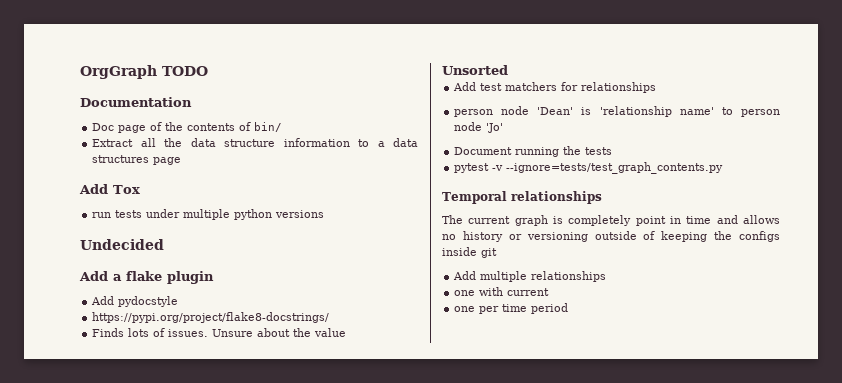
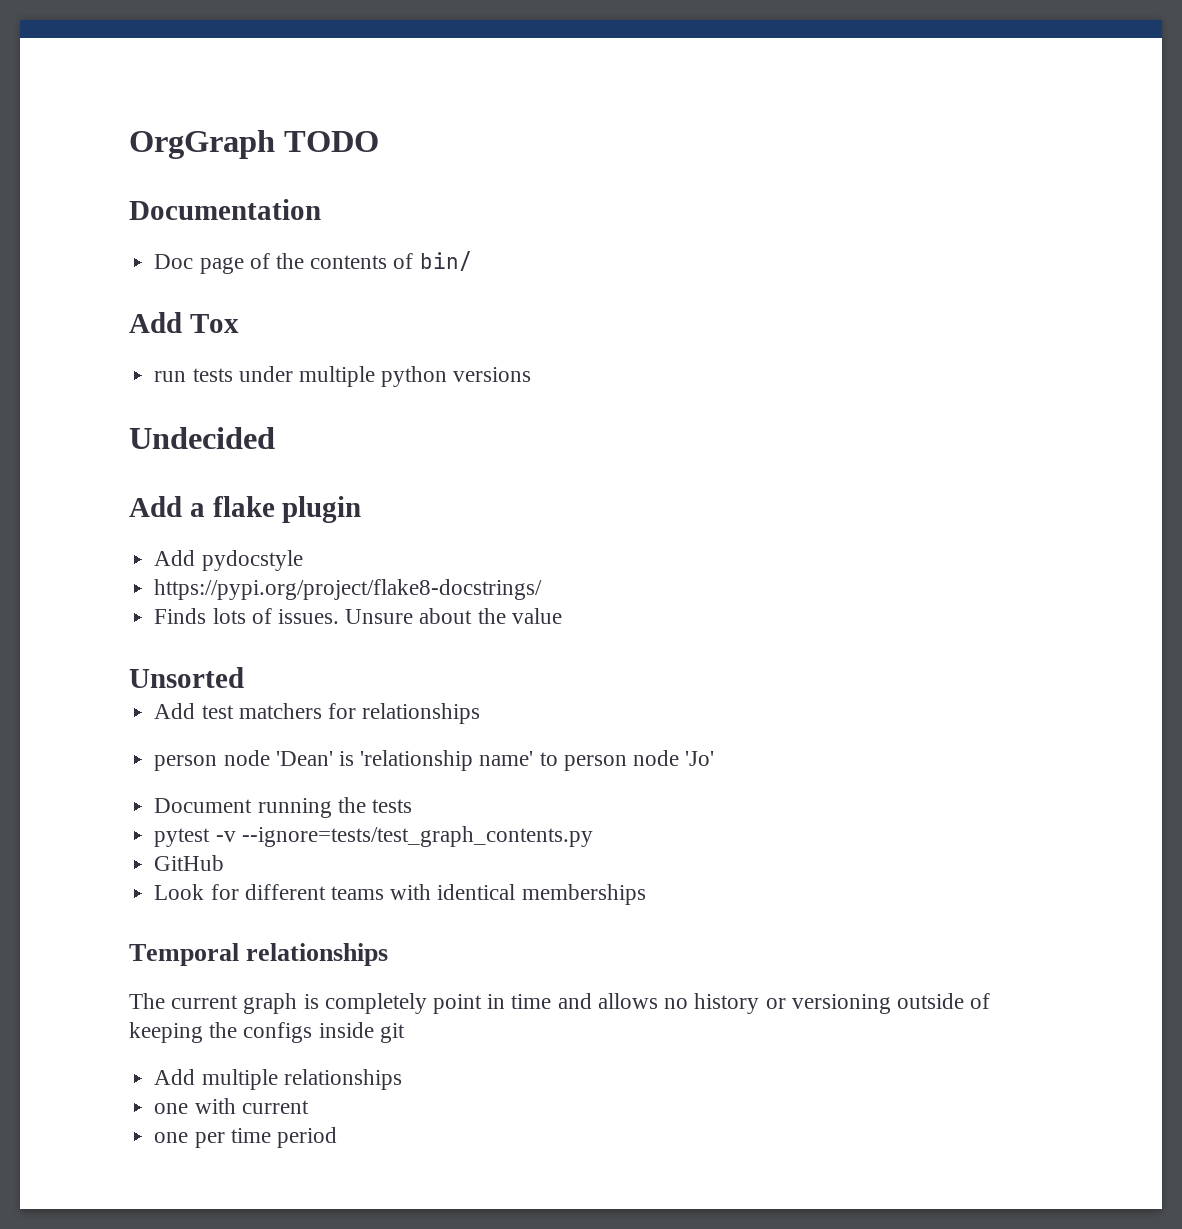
- Extract all the data structure information to a data structures page
+ GitHub
+ Look for different teams with identical memberships

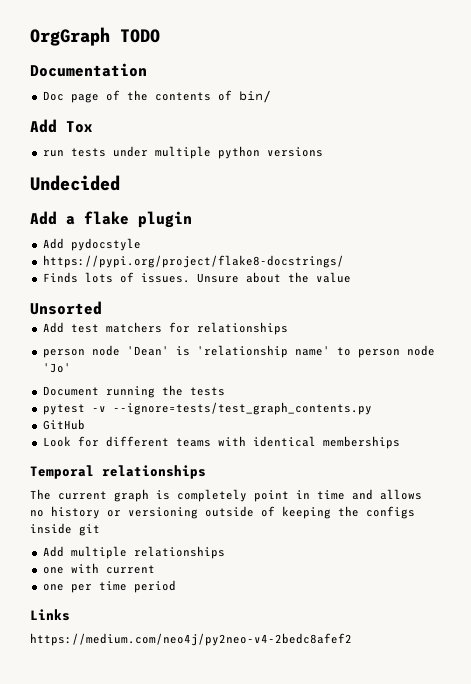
+ Links
+ https://medium.com/neo4j/py2neo-v4-2bedc8afef2

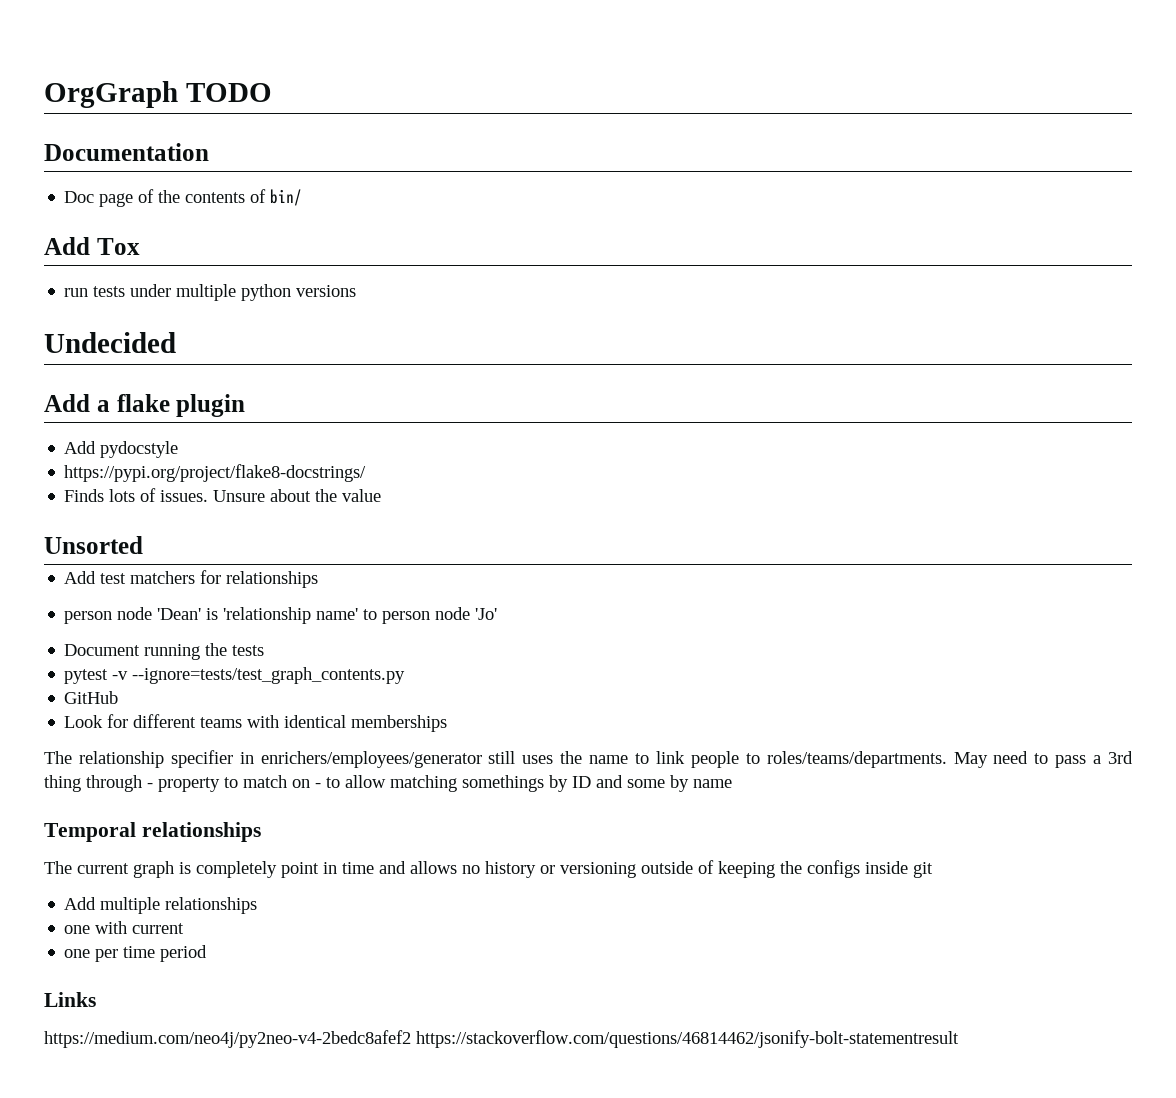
+ The relationship specifier in enrichers/employees/generator still uses the name to link people to roles/teams/departments. May need to pass a 3rd thing through - property to match on - to allow matching somethings by ID and some by name
- https://medium.com/neo4j/py2neo-v4-2bedc8afef2
+ https://medium.com/neo4j/py2neo-v4-2bedc8afef2 https://stackoverflow.com/questions/46814462/jsonify-bolt-statementresult

